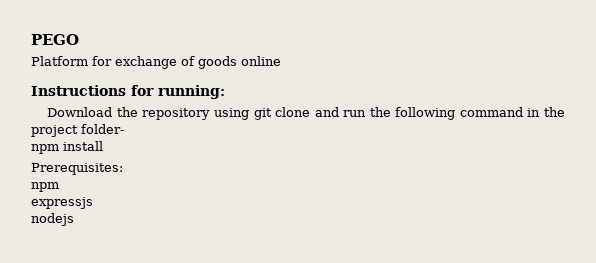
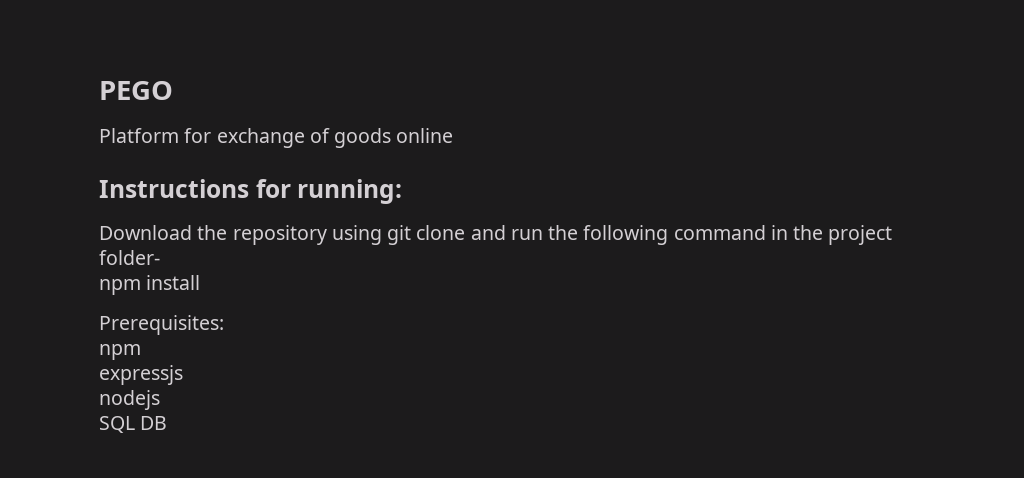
+ SQL DB

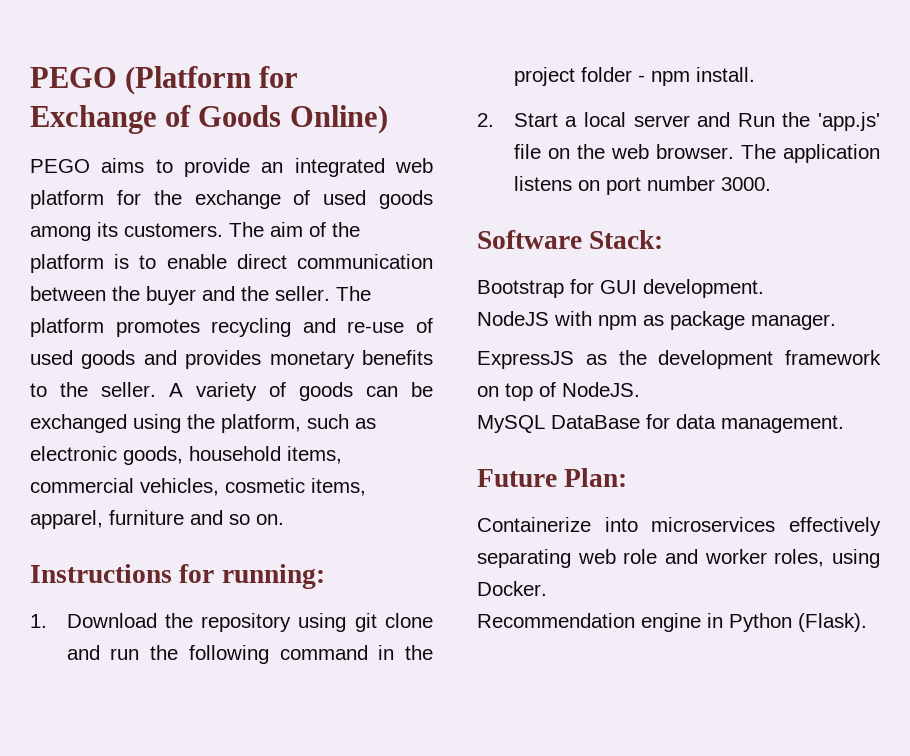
- PEGO
- Platform for exchange of goods online
+ PEGO (Platform for Exchange of Goods Online)
+ PEGO aims to provide an integrated web platform for the exchange of used goods among its customers. The aim of the platform is to enable direct communication between the buyer and the seller. The platform promotes recycling and re-use of used goods and provides monetary benefits to the seller. A variety of goods can be exchanged using the platform, such as electronic goods, household items, commercial vehicles, cosmetic items, apparel, furniture and so on.
- Download the repository using git clone and run the following command in the project folder-
- npm install
- Prerequisites:
- npm
- expressjs
- nodejs
- SQL DB
+ 1. Download the repository using git clone and run the following command in the project folder - npm install.
+ 2. Start a local server and Run the 'app.js' file on the web browser. The application listens on port number 3000.
+ Software Stack:
+ Bootstrap for GUI development.
+ NodeJS with npm as package manager.
+ ExpressJS as the development framework on top of NodeJS.
+ MySQL DataBase for data management.
+ Future Plan:
+ Containerize into microservices effectively separating web role and worker roles, using Docker.
+ Recommendation engine in Python (Flask).

